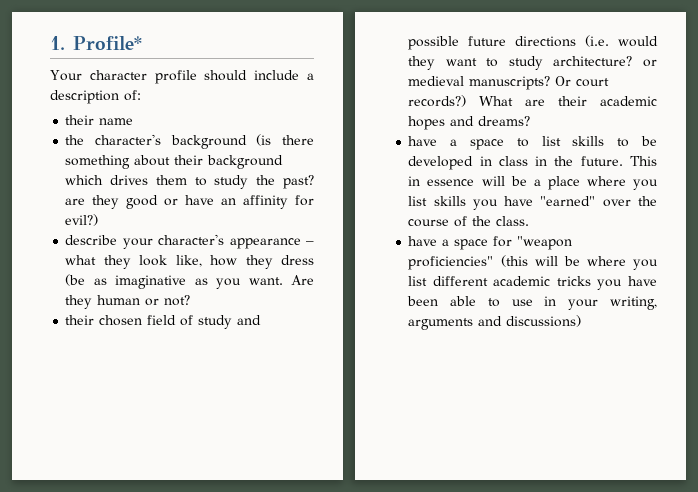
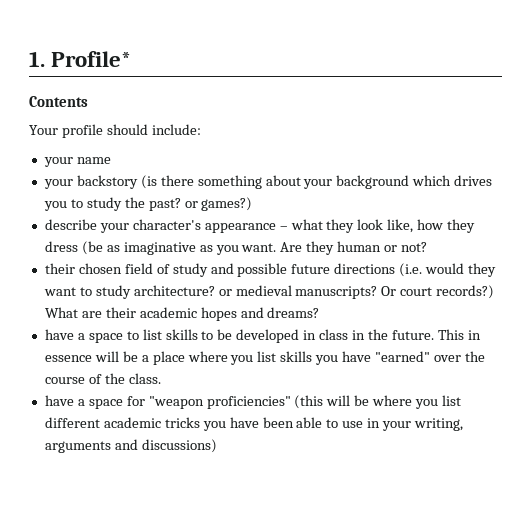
+ Contents
- Your character profile should include a description of:
- their name
- the character's background (is there something about their background which drives them to study the past? are they good or have an affinity for evil?)
+ Your profile should include:
+ your name
+ your backstory (is there something about your background which drives you to study the past? or games?)

